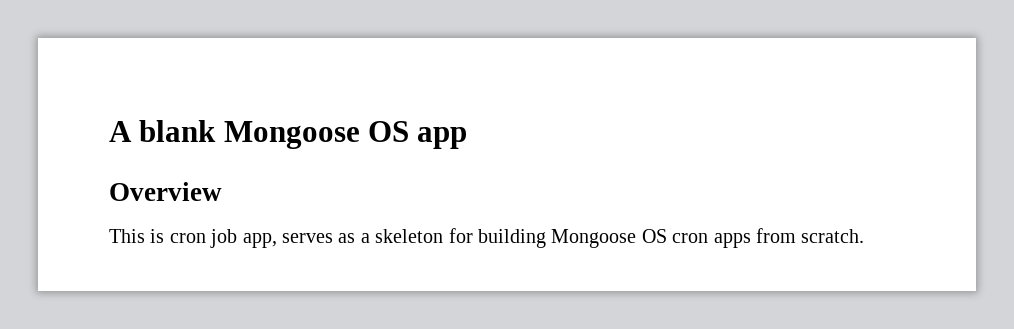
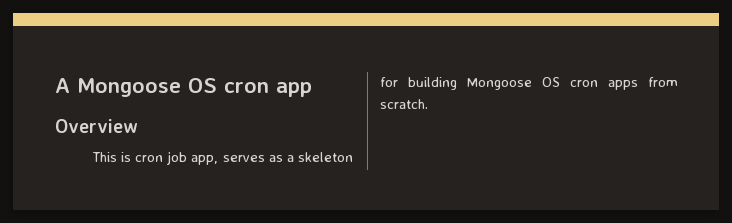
- A blank Mongoose OS app
+ A Mongoose OS cron app

